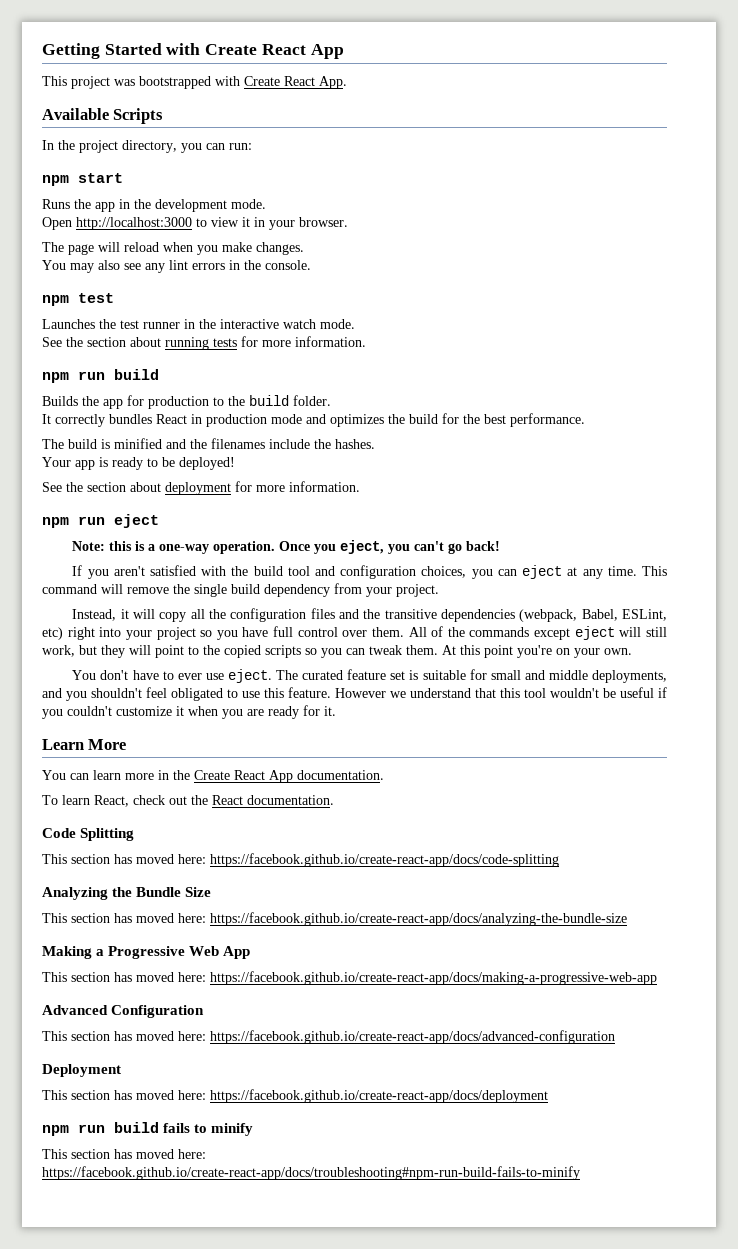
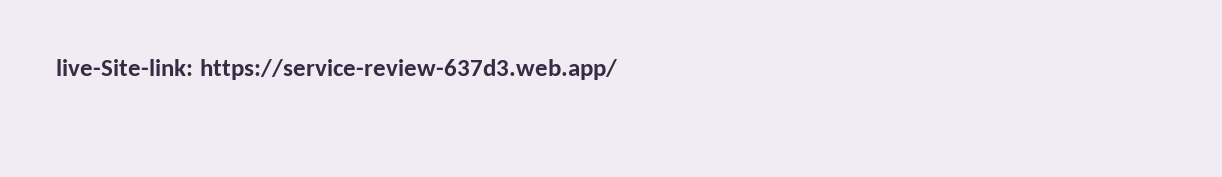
- Getting Started with Create React App
- This project was bootstrapped with Create React App.
- Available Scripts
- In the project directory, you can run:
- npm start
- Runs the app in the development mode.
- Open http://localhost:3000 to view it in your browser.
- The page will reload when you make changes.
- You may also see any lint errors in the console.
- npm test
- Launches the test runner in the interactive watch mode.
- See the section about running tests for more information.
- npm run build
- Builds the app for production to the build folder.
- It correctly bundles React in production mode and optimizes the build for the best performance.
- The build is minified and the filenames include the hashes.
- Your app is ready to be deployed!
- See the section about deployment for more information.
- npm run eject
- Note: this is a one-way operation. Once you eject, you can't go back!
- If you aren't satisfied with the build tool and configuration choices, you can eject at any time. This command will remove the single build dependency from your project.
- Instead, it will copy all the configuration files and the transitive dependencies (webpack, Babel, ESLint, etc) right into your project so you have full control over them. All of the commands except eject will still work, but they will point to the copied scripts so you can tweak them. At this point you're on your own.
- You don't have to ever use eject. The curated feature set is suitable for small and middle deployments, and you shouldn't feel obligated to use this feature. However we understand that this tool wouldn't be useful if you couldn't customize it when you are ready for it.
- Learn More
- You can learn more in the Create React App documentation.
- To learn React, check out the React documentation.
- Code Splitting
- This section has moved here: https://facebook.github.io/create-react-app/docs/code-splitting
- Analyzing the Bundle Size
- This section has moved here: https://facebook.github.io/create-react-app/docs/analyzing-the-bundle-size
- Making a Progressive Web App
- This section has moved here: https://facebook.github.io/create-react-app/docs/making-a-progressive-web-app
- Advanced Configuration
- This section has moved here: https://facebook.github.io/create-react-app/docs/advanced-configuration
- Deployment
- This section has moved here: https://facebook.github.io/create-react-app/docs/deployment
- npm run build fails to minify
- This section has moved here: https://facebook.github.io/create-react-app/docs/troubleshooting#npm-run-build-fails-to-minify
+ live-Site-link: https://service-review-637d3.web.app/

